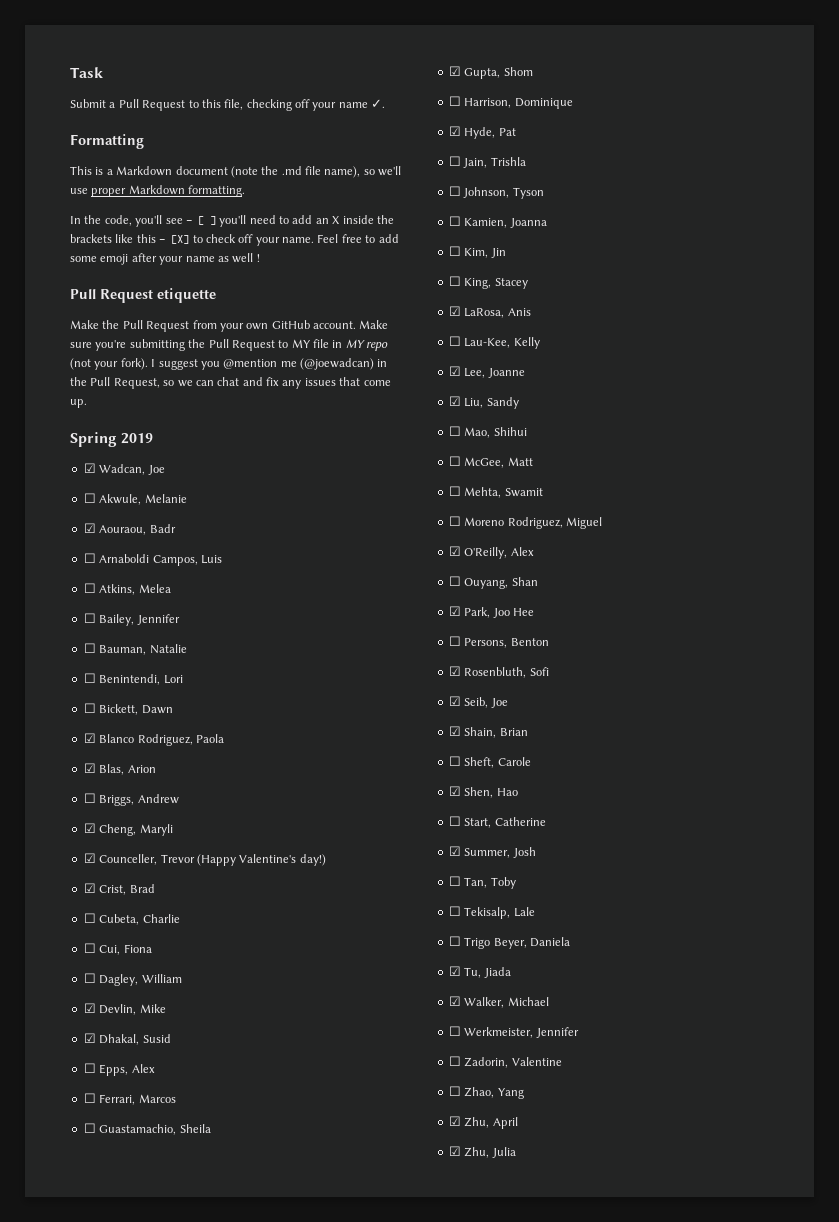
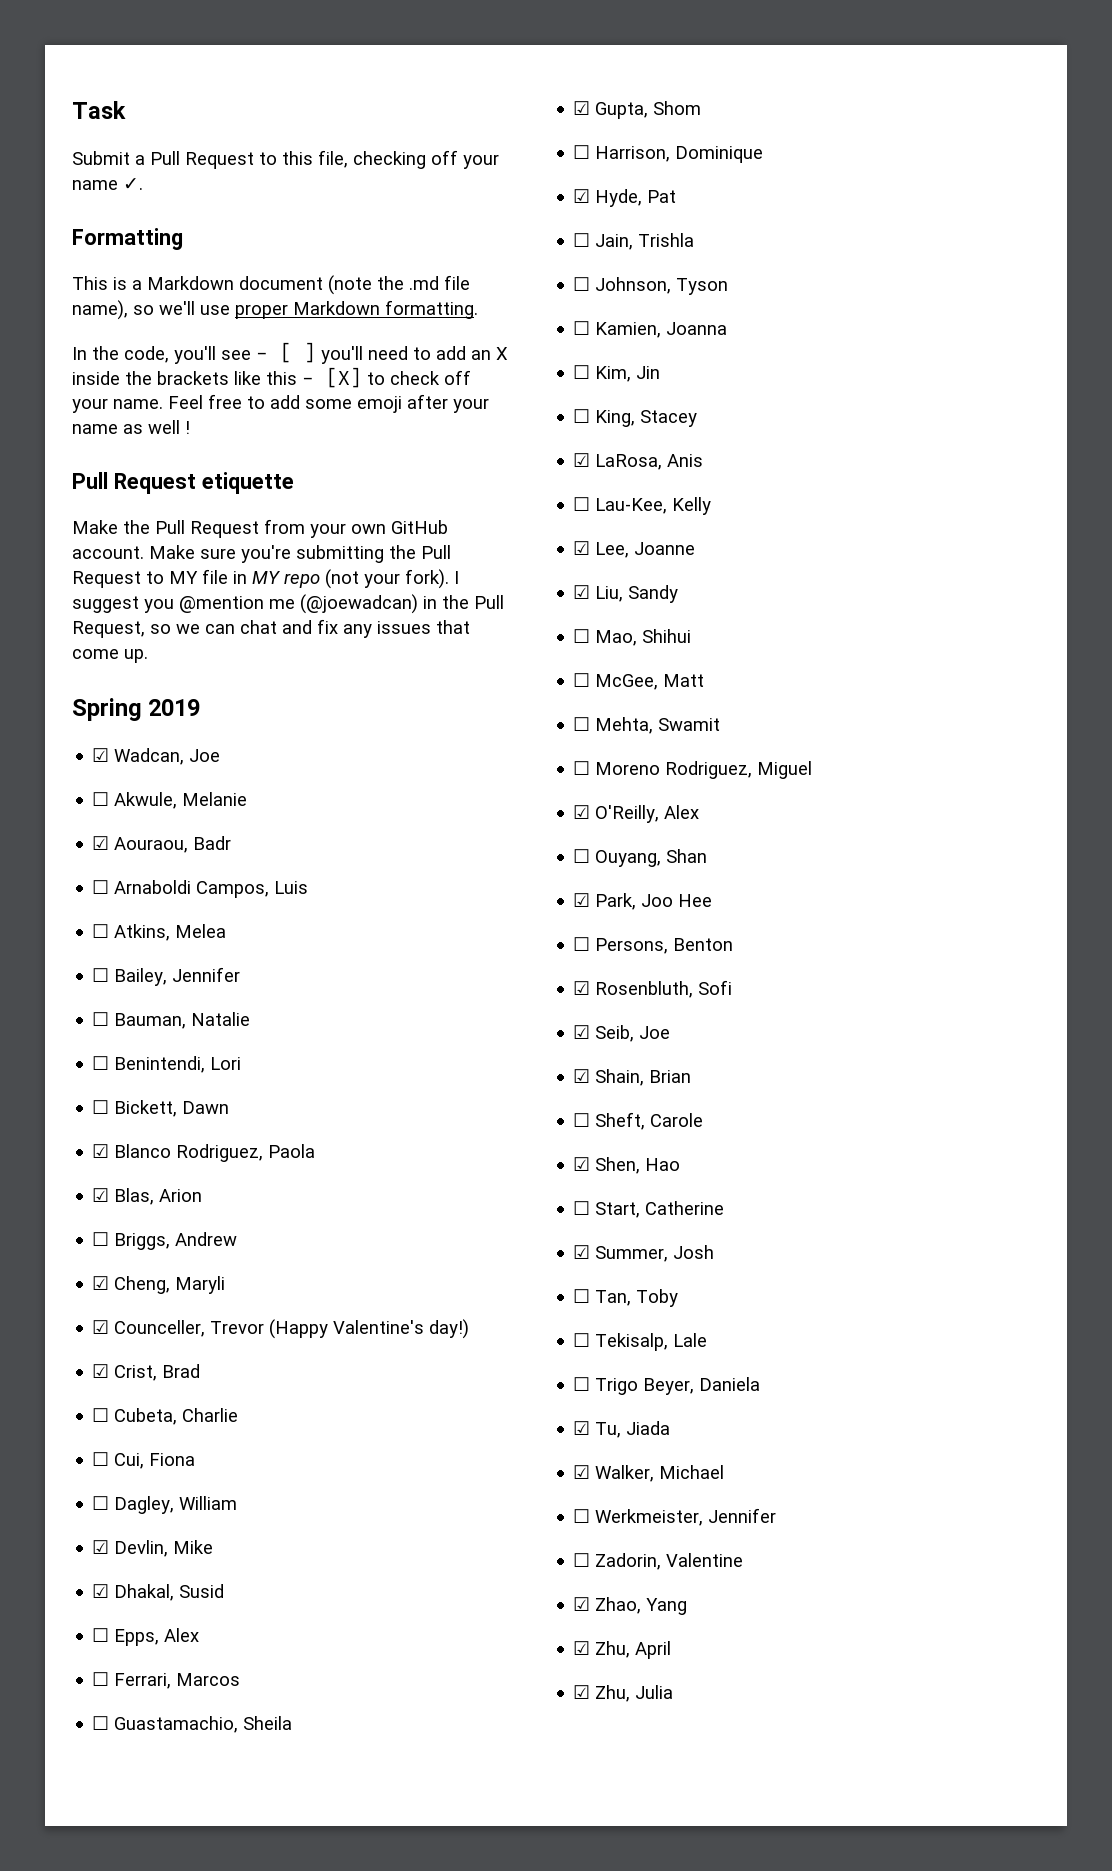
- ☐ Zhao, Yang
+ ☑ Zhao, Yang

